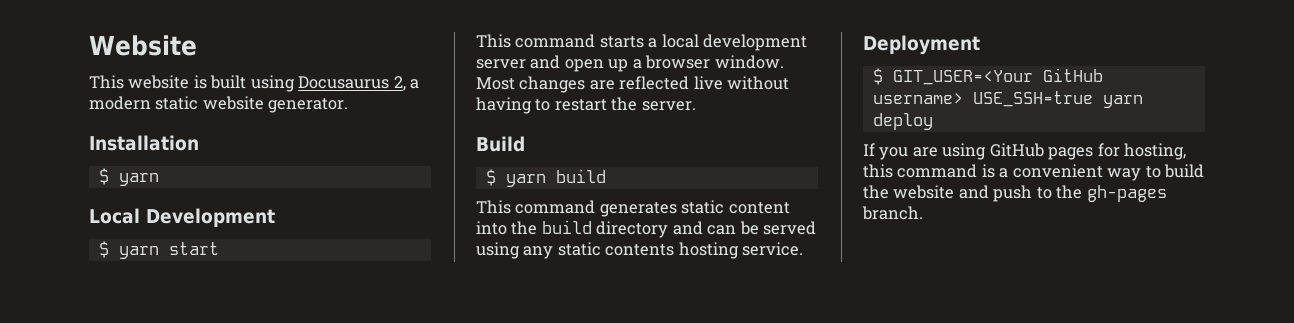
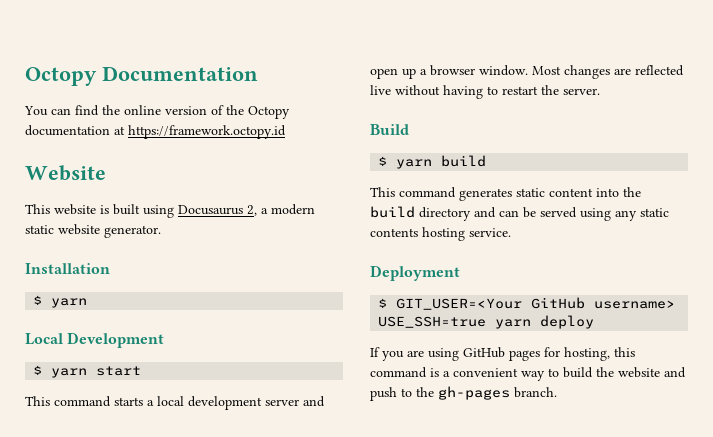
+ Octopy Documentation
+ You can find the online version of the Octopy documentation at https://framework.octopy.id

